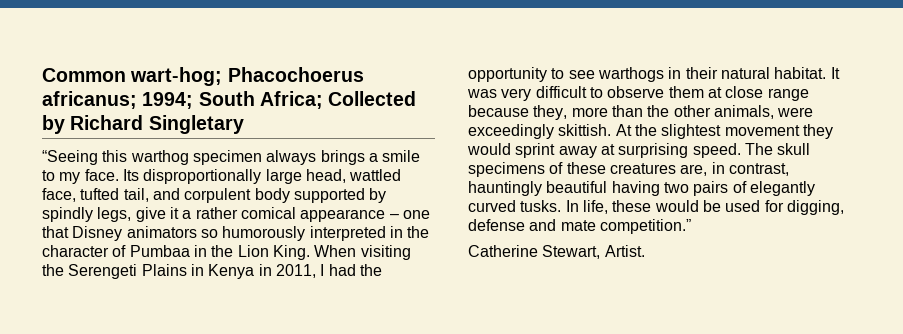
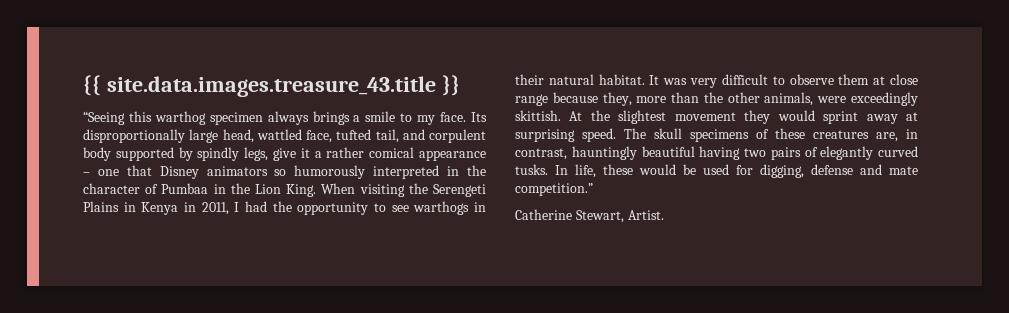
- Common wart-hog; Phacochoerus africanus; 1994; South Africa; Collected by Richard Singletary
+ {{ site.data.images.treasure_43.title }}

